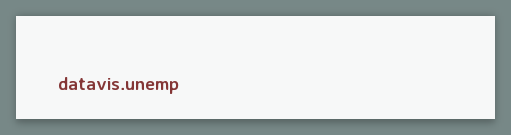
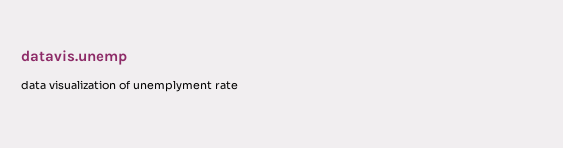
+ data visualization of unemplyment rate

